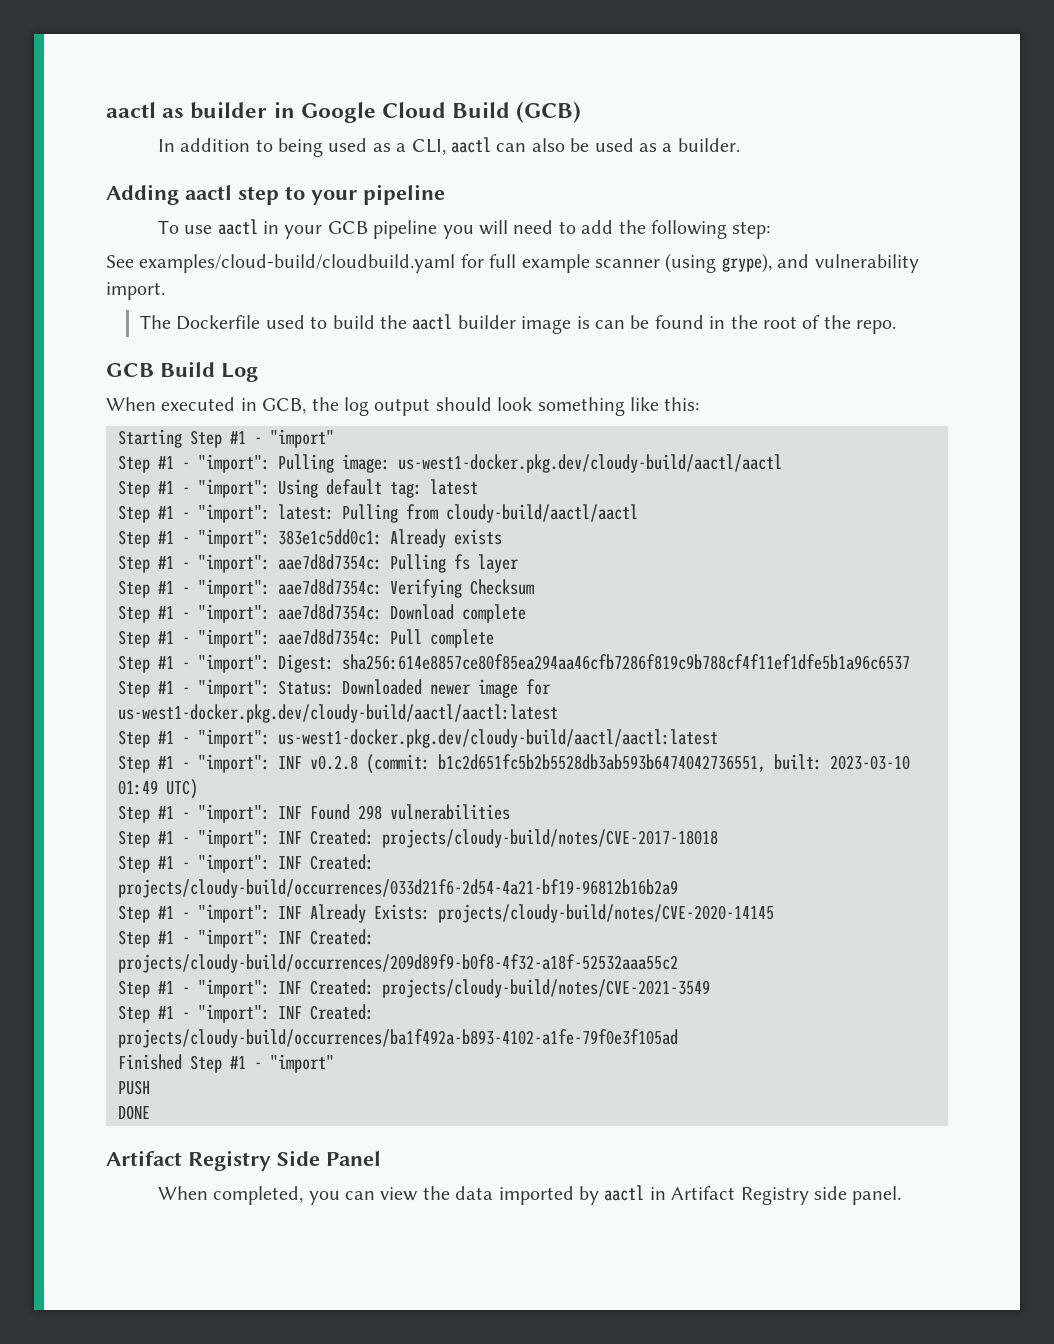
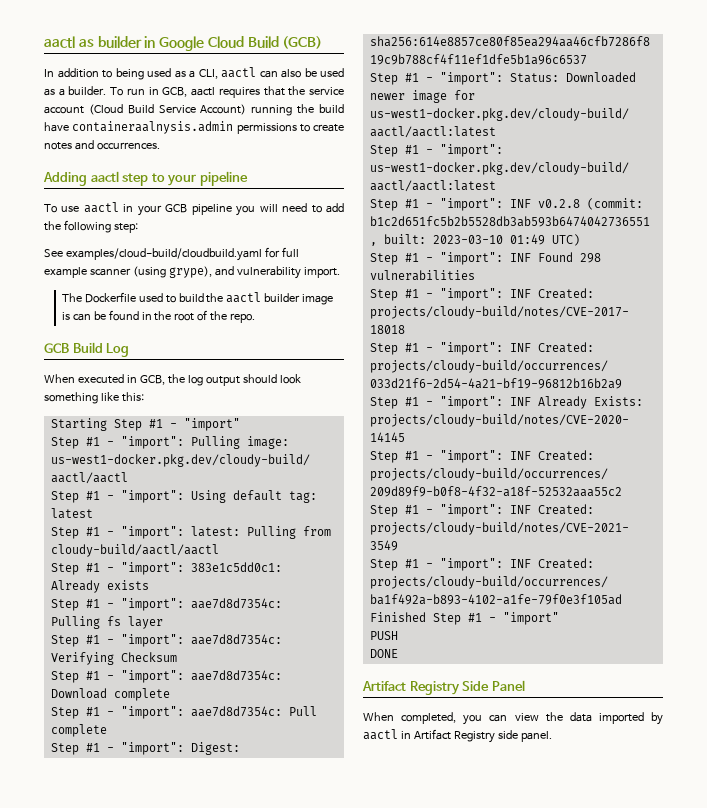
+ To run in GCB, aactl requires that the service account (Cloud Build Service Account) running the build have containeraalnysis.admin permissions to create notes and occurrences.

